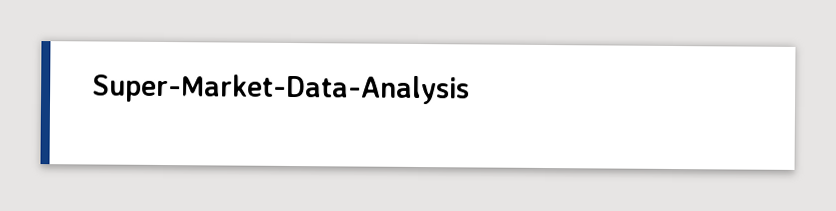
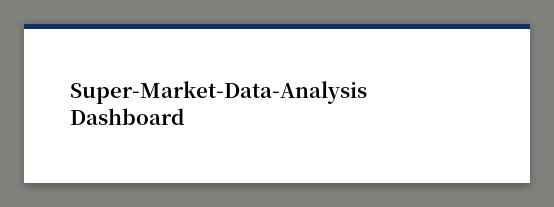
- Super-Market-Data-Analysis
+ Super-Market-Data-Analysis Dashboard

